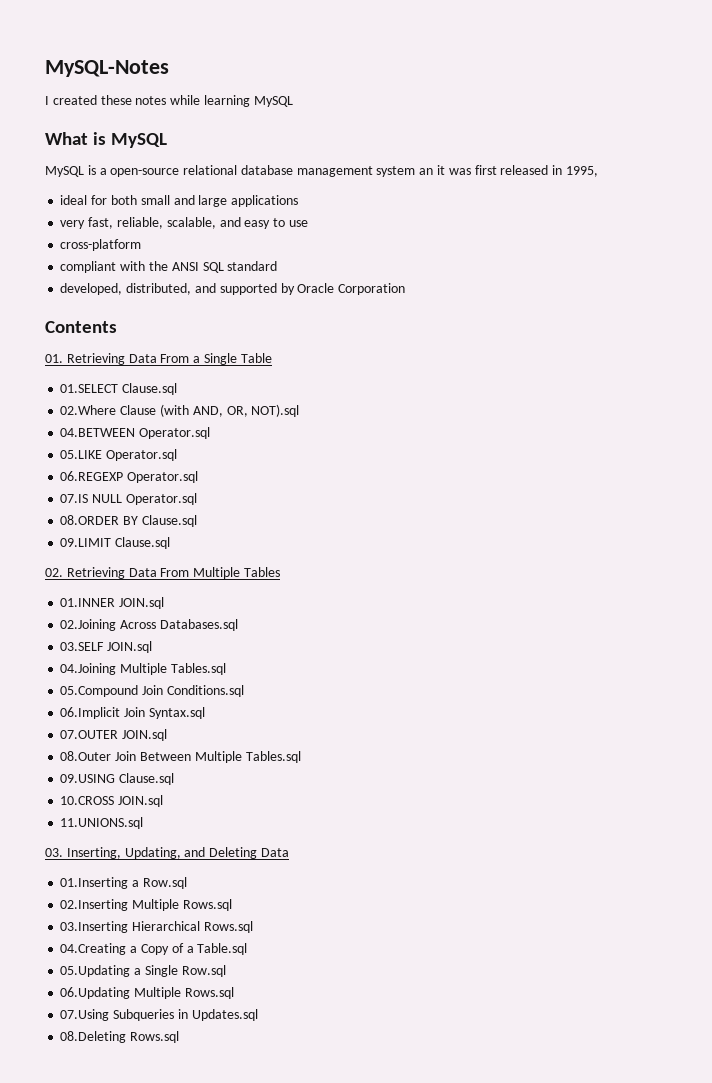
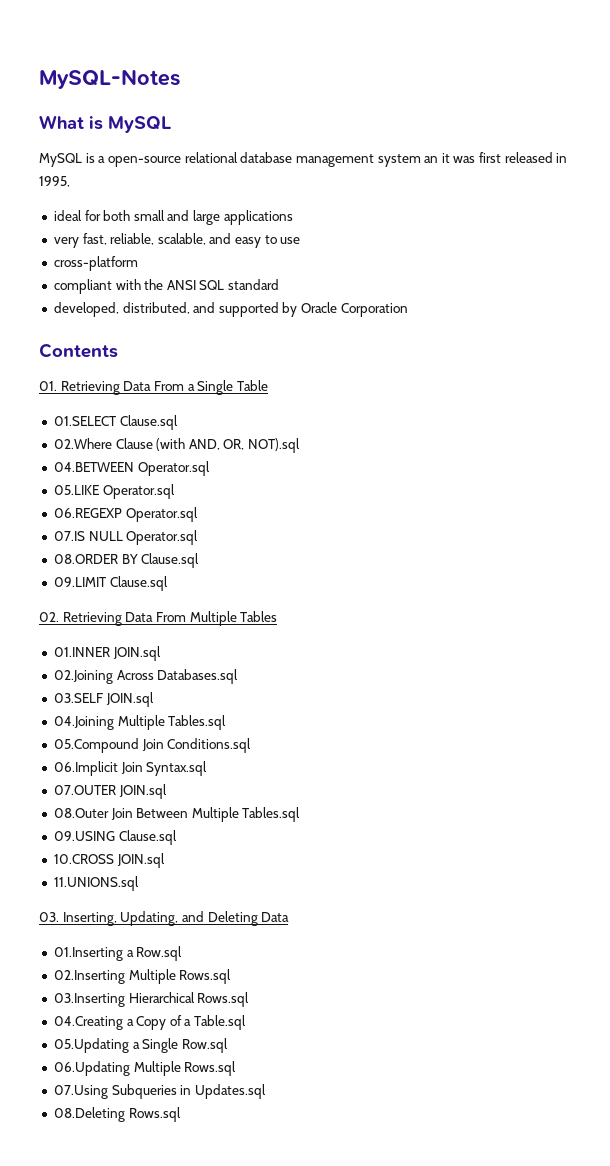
- I created these notes while learning MySQL

